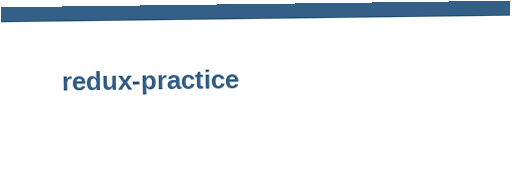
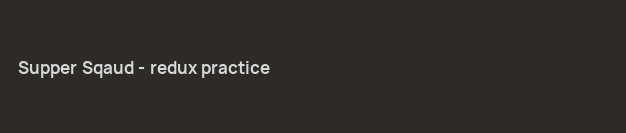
- redux-practice
+ Supper Sqaud - redux practice

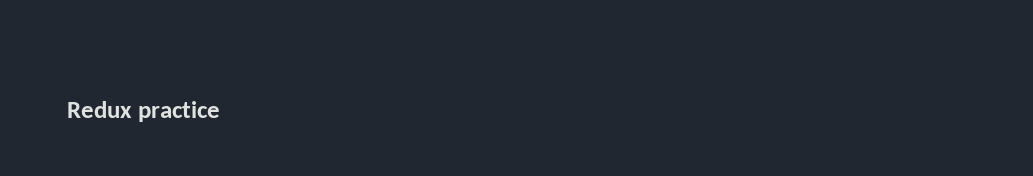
- Supper Sqaud - redux practice
+ Redux practice

